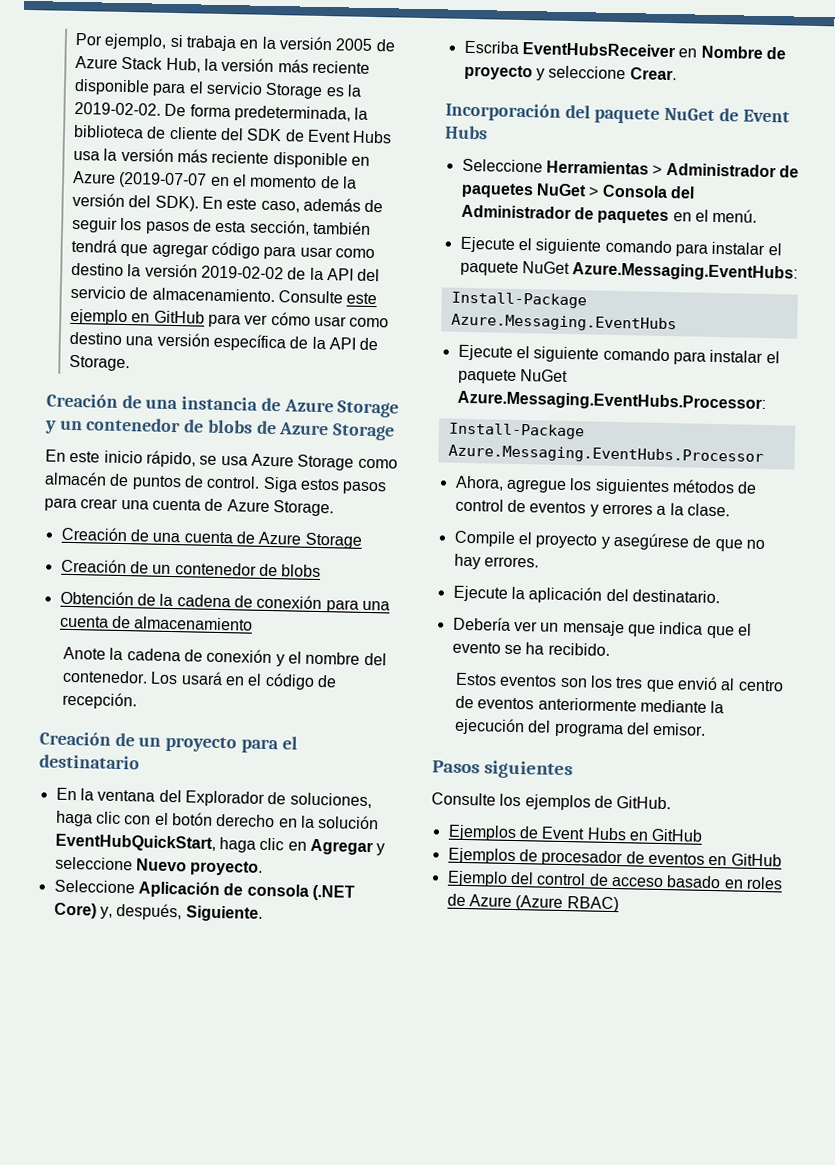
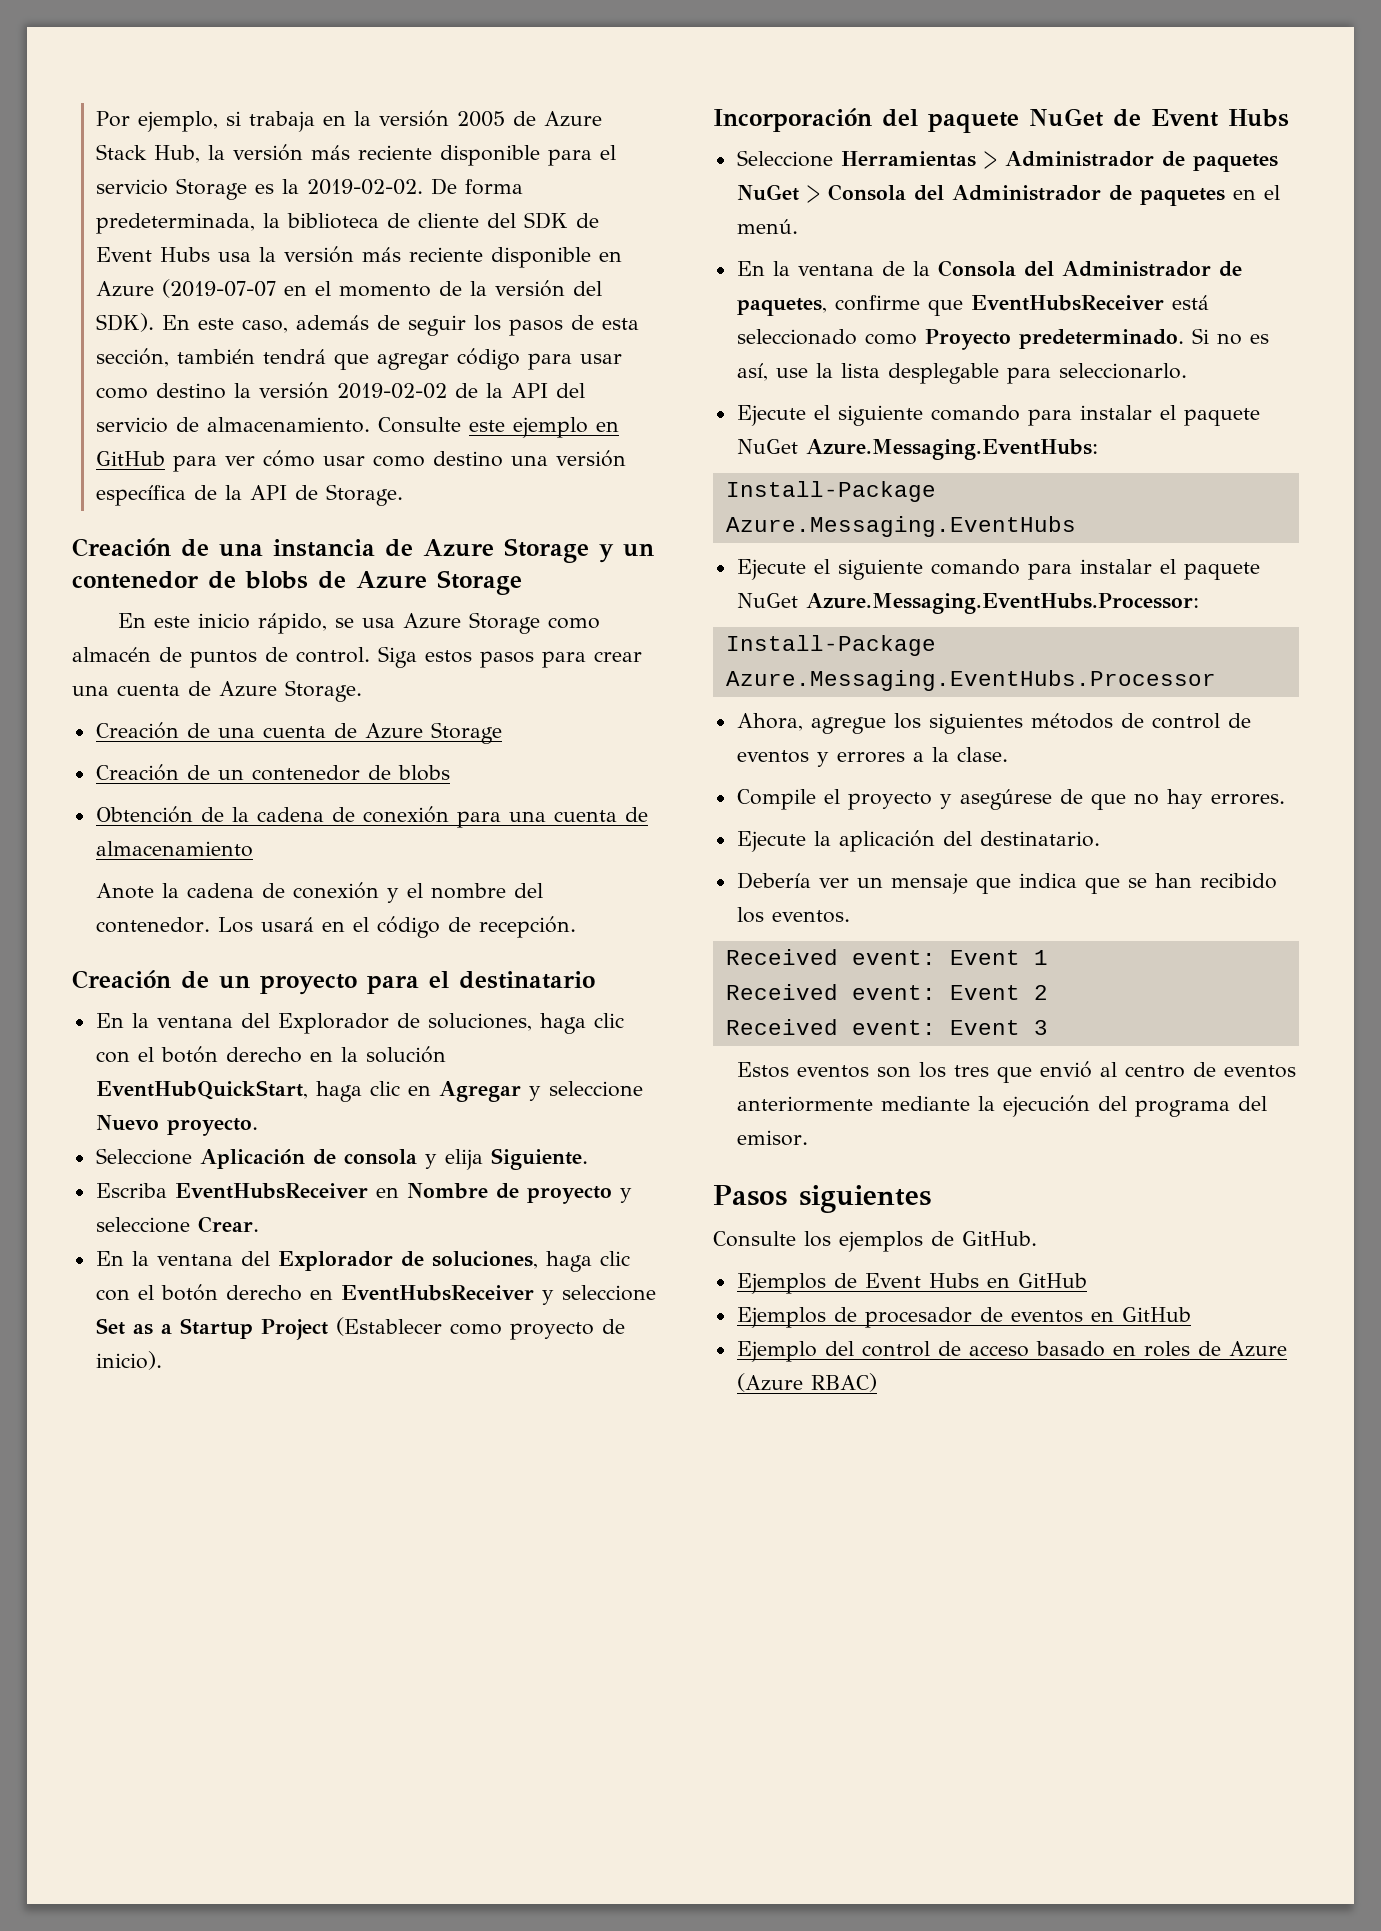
- Seleccione Aplicación de consola (.NET Core) y, después, Siguiente.
+ Seleccione Aplicación de consola y elija Siguiente.
+ En la ventana del Explorador de soluciones, haga clic con el botón derecho en EventHubsReceiver y seleccione Set as a Startup Project (Establecer como proyecto de inicio).
+ En la ventana de la Consola del Administrador de paquetes, confirme que EventHubsReceiver está seleccionado como Proyecto predeterminado. Si no es así, use la lista desplegable para seleccionarlo.
- Debería ver un mensaje que indica que el evento se ha recibido.
+ Debería ver un mensaje que indica que se han recibido los eventos.
+ Received event: Event 1
+ Received event: Event 2
+ Received event: Event 3

